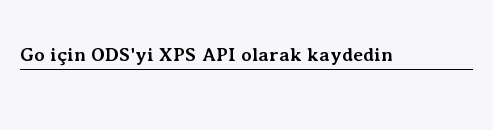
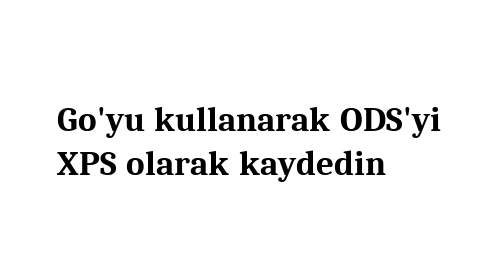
- Go için ODS'yi XPS API olarak kaydedin
+ Go'yu kullanarak ODS'yi XPS olarak kaydedin

